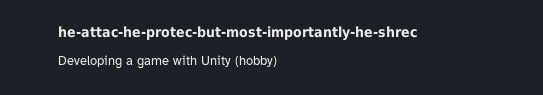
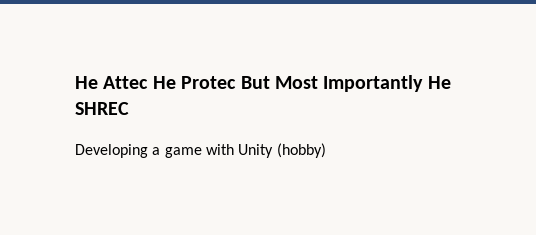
- he-attac-he-protec-but-most-importantly-he-shrec
+ He Attec He Protec But Most Importantly He SHREC

